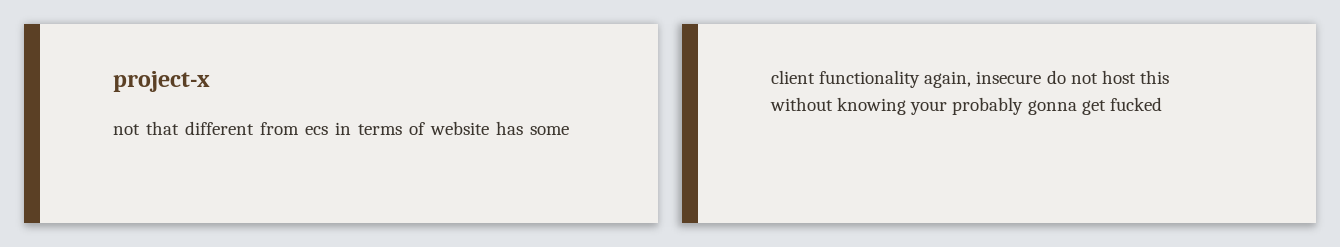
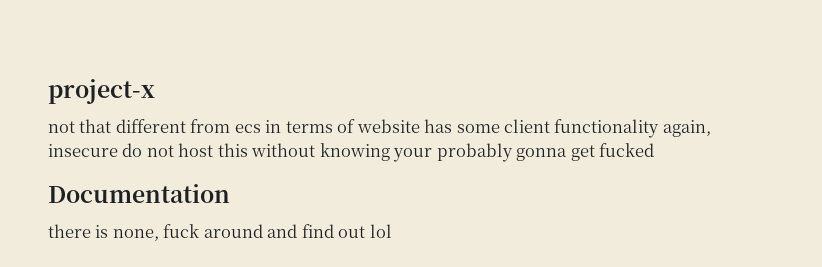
+ Documentation
+ there is none, fuck around and find out lol

